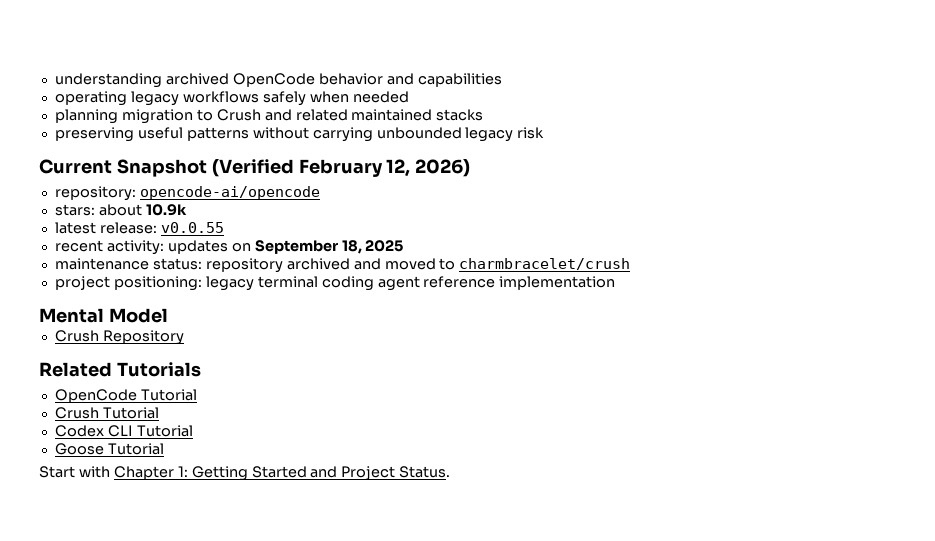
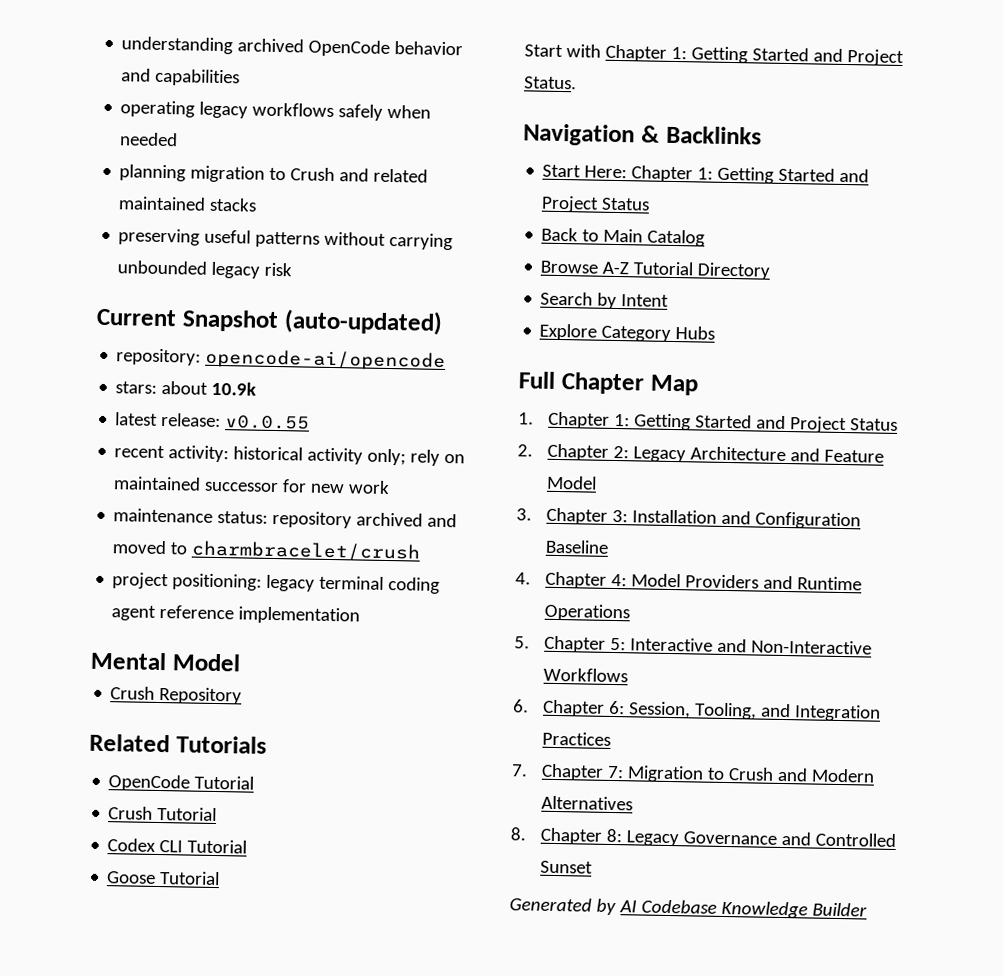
- Current Snapshot (Verified February 12, 2026)
+ Current Snapshot (auto-updated)
- recent activity: updates on September 18, 2025
+ recent activity: historical activity only; rely on maintained successor for new work
+ Navigation & Backlinks
+ Start Here: Chapter 1: Getting Started and Project Status
+ Back to Main Catalog
+ Browse A-Z Tutorial Directory
+ Search by Intent
+ Explore Category Hubs
+ Full Chapter Map
+ 1. Chapter 1: Getting Started and Project Status
+ 2. Chapter 2: Legacy Architecture and Feature Model
+ 3. Chapter 3: Installation and Configuration Baseline
+ 4. Chapter 4: Model Providers and Runtime Operations
+ 5. Chapter 5: Interactive and Non-Interactive Workflows
+ 6. Chapter 6: Session, Tooling, and Integration Practices
+ 7. Chapter 7: Migration to Crush and Modern Alternatives
+ 8. Chapter 8: Legacy Governance and Controlled Sunset
+ Generated by AI Codebase Knowledge Builder

